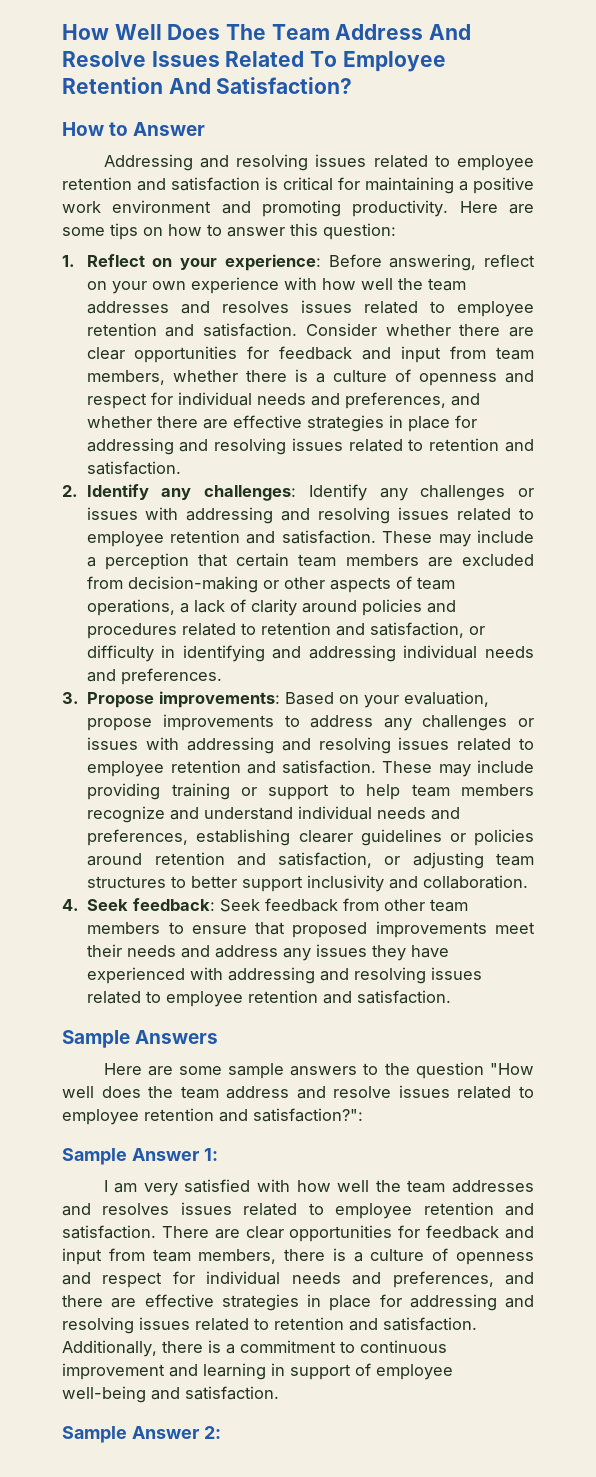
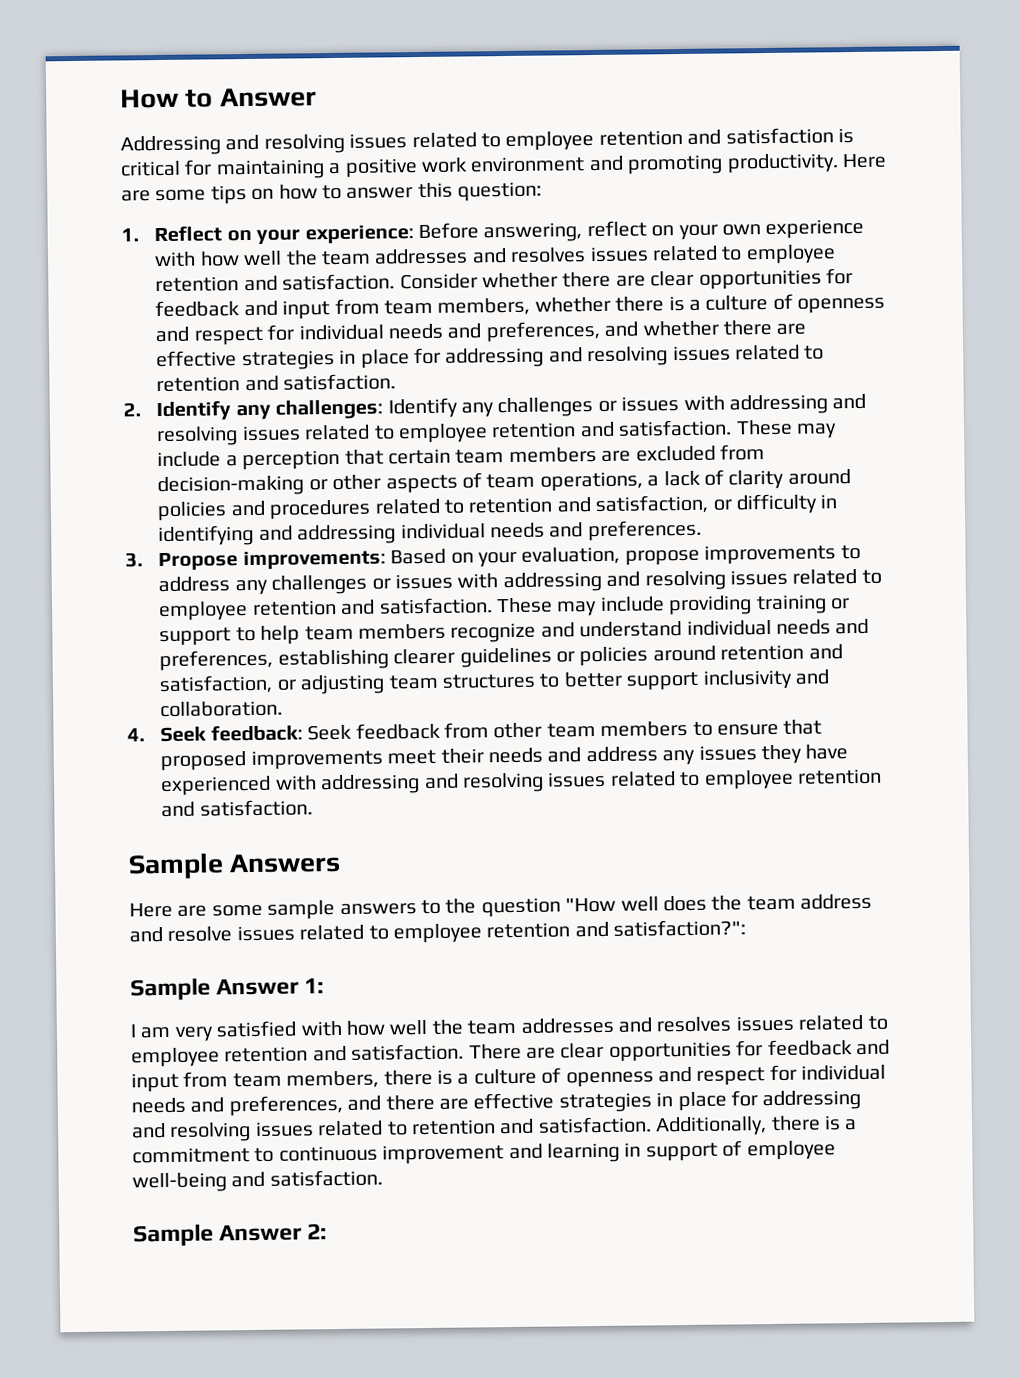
- How Well Does The Team Address And Resolve Issues Related To Employee Retention And Satisfaction?

